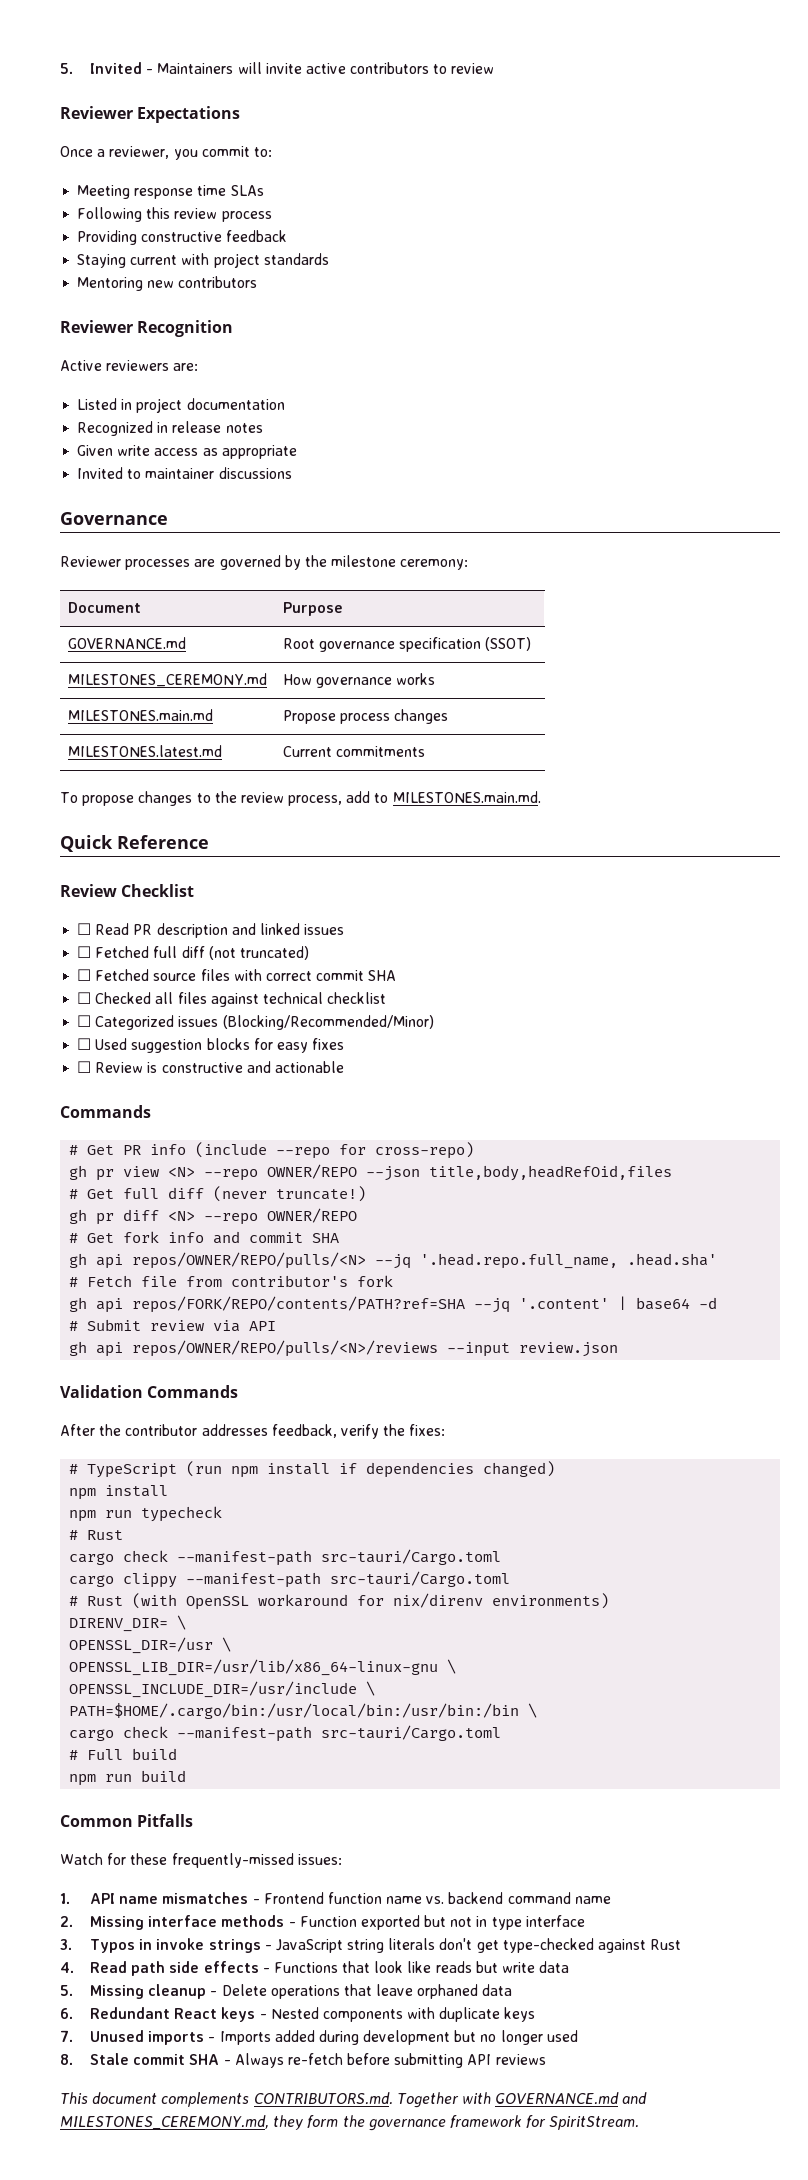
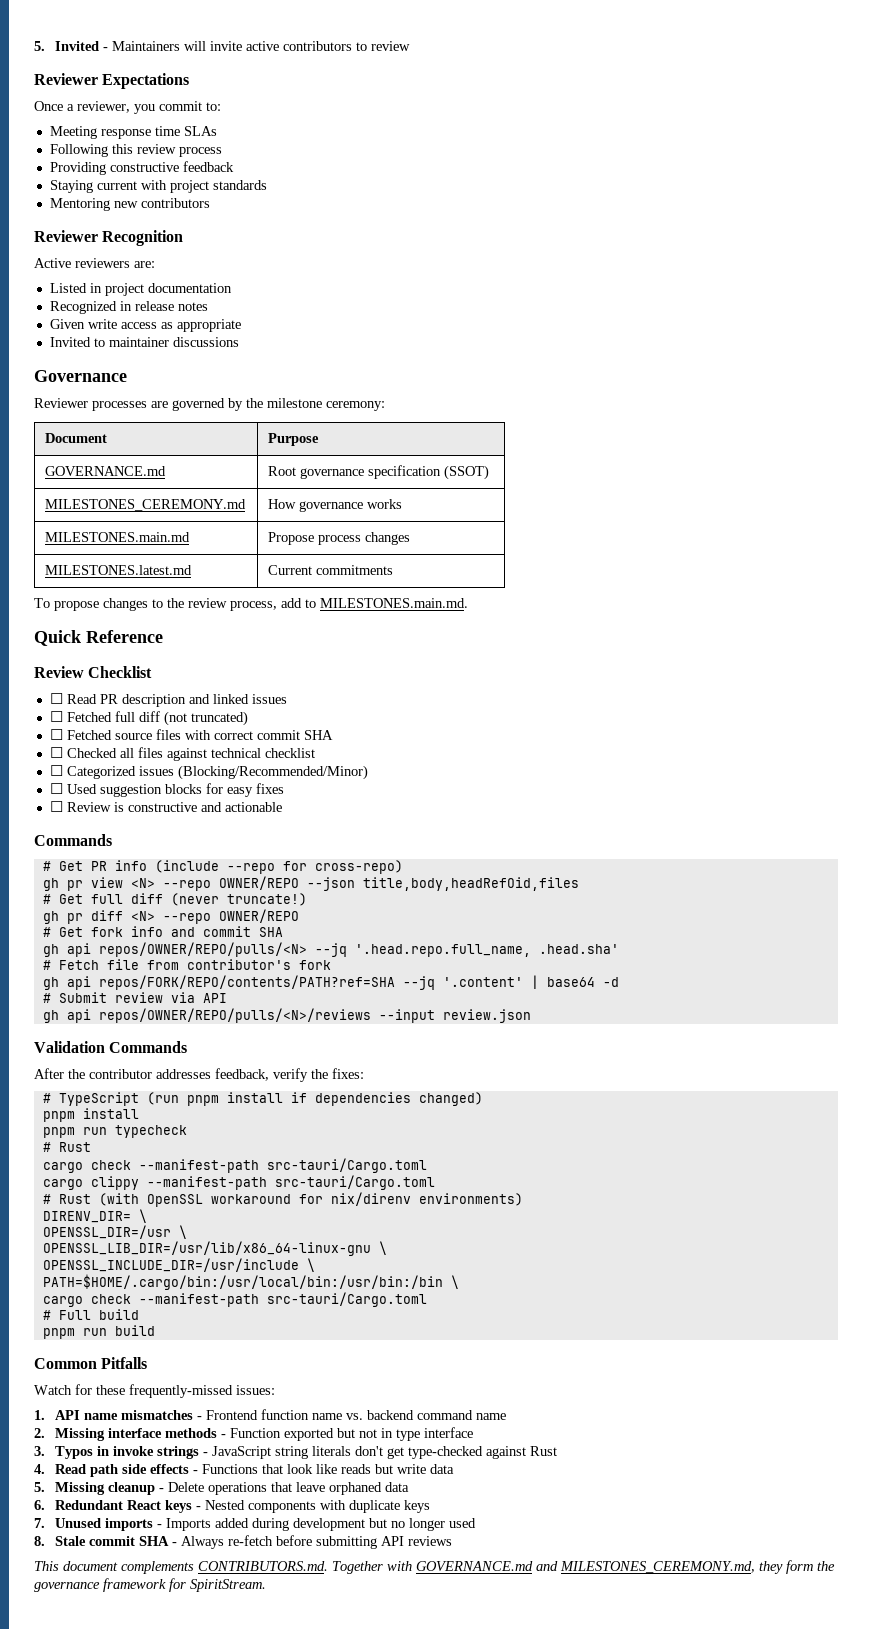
- # TypeScript (run npm install if dependencies changed)
- npm install
+ # TypeScript (run pnpm install if dependencies changed)
+ pnpm install
- npm run typecheck
+ pnpm run typecheck
- npm run build
+ pnpm run build

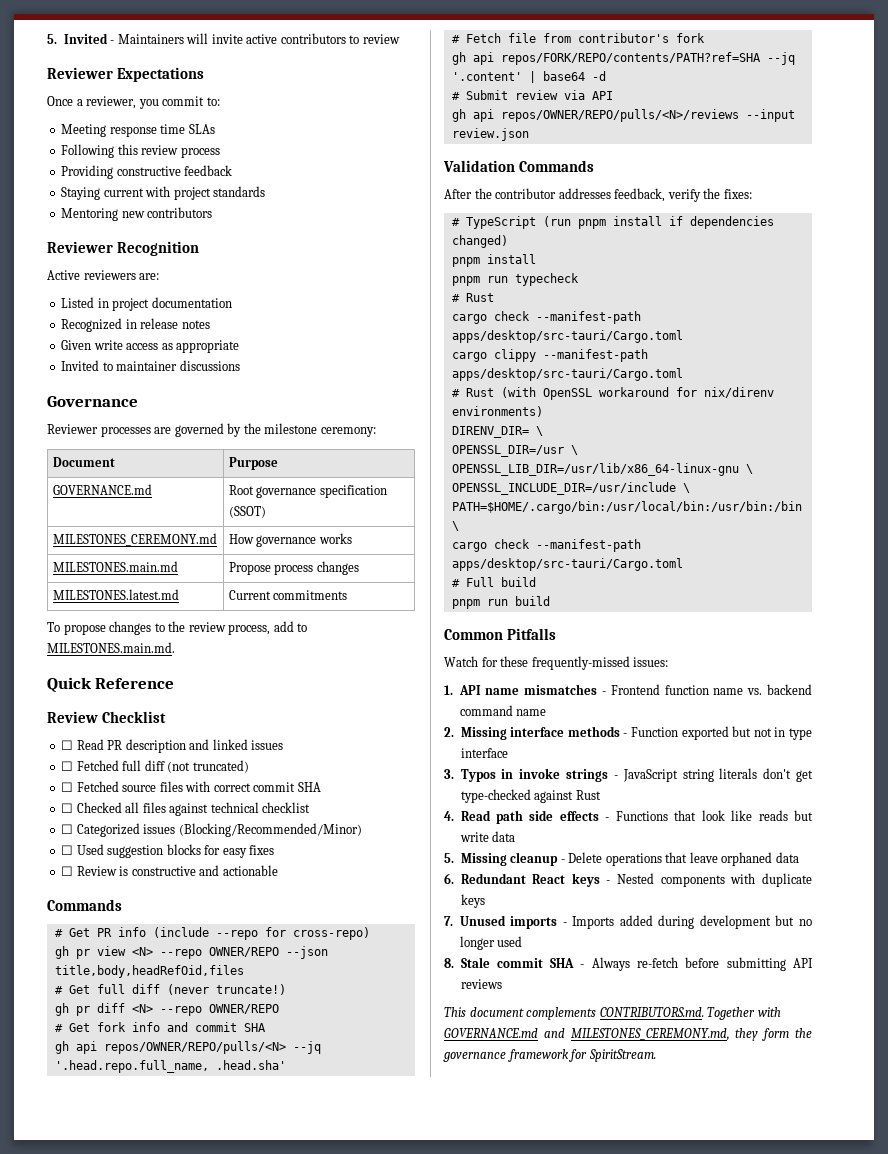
  pnpm run typecheck
  # Rust
- cargo check --manifest-path src-tauri/Cargo.toml
+ cargo check --manifest-path apps/desktop/src-tauri/Cargo.toml
- cargo clippy --manifest-path src-tauri/Cargo.toml
+ cargo clippy --manifest-path apps/desktop/src-tauri/Cargo.toml
  PATH=$HOME/.cargo/bin:/usr/local/bin:/usr/bin:/bin \
- cargo check --manifest-path src-tauri/Cargo.toml
+ cargo check --manifest-path apps/desktop/src-tauri/Cargo.toml

